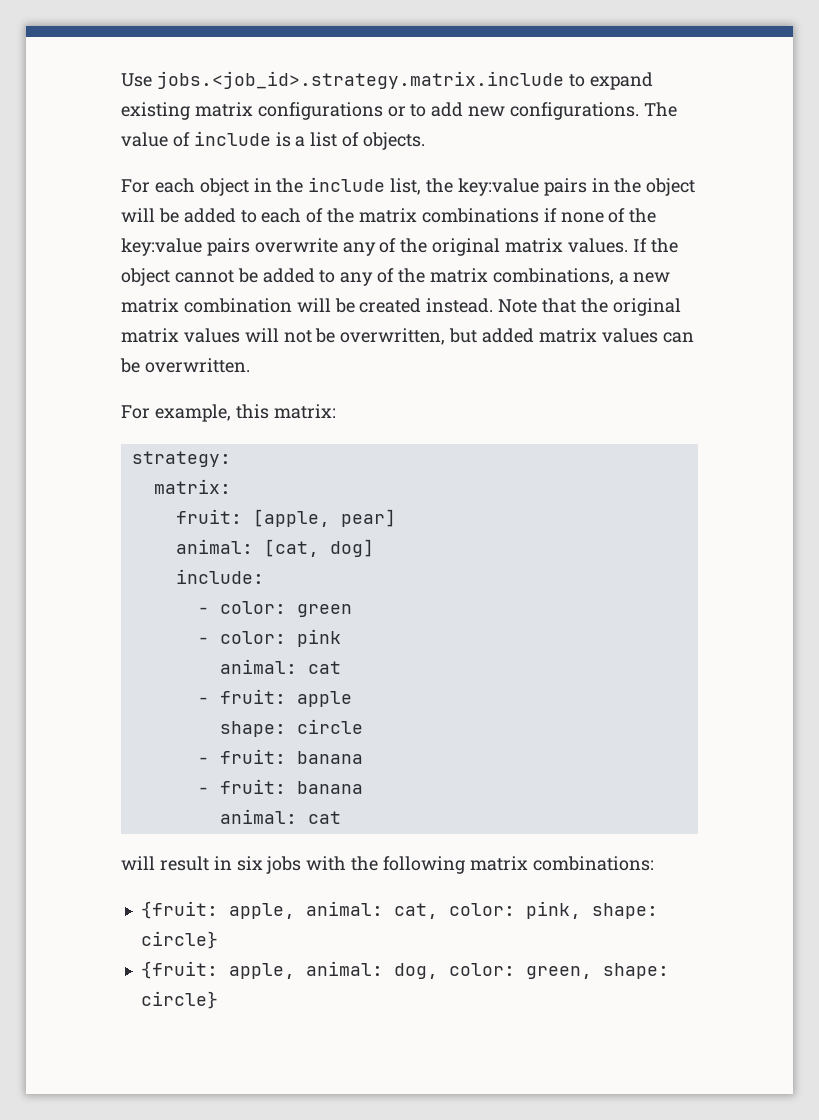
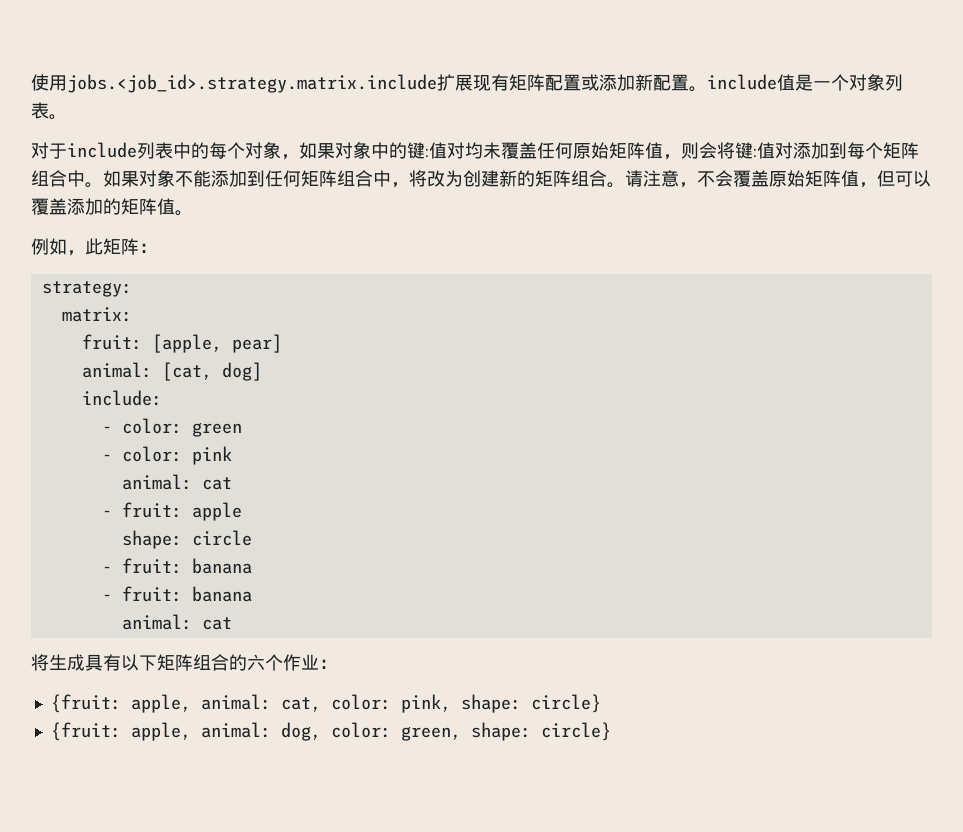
- Use jobs.<job_id>.strategy.matrix.include to expand existing matrix configurations or to add new configurations. The value of include is a list of objects.
- For each object in the include list, the key:value pairs in the object will be added to each of the matrix combinations if none of the key:value pairs overwrite any of the original matrix values. If the object cannot be added to any of the matrix combinations, a new matrix combination will be created instead. Note that the original matrix values will not be overwritten, but added matrix values can be overwritten.
- For example, this matrix:
+ 使用jobs.<job_id>.strategy.matrix.include扩展现有矩阵配置或添加新配置。include值是一个对象列表。
+ 对于include列表中的每个对象，如果对象中的键:值对均未覆盖任何原始矩阵值，则会将键:值对添加到每个矩阵组合中。如果对象不能添加到任何矩阵组合中，将改为创建新的矩阵组合。请注意，不会覆盖原始矩阵值，但可以覆盖添加的矩阵值。
+ 例如，此矩阵：
- will result in six jobs with the following matrix combinations:
+ 将生成具有以下矩阵组合的六个作业：

